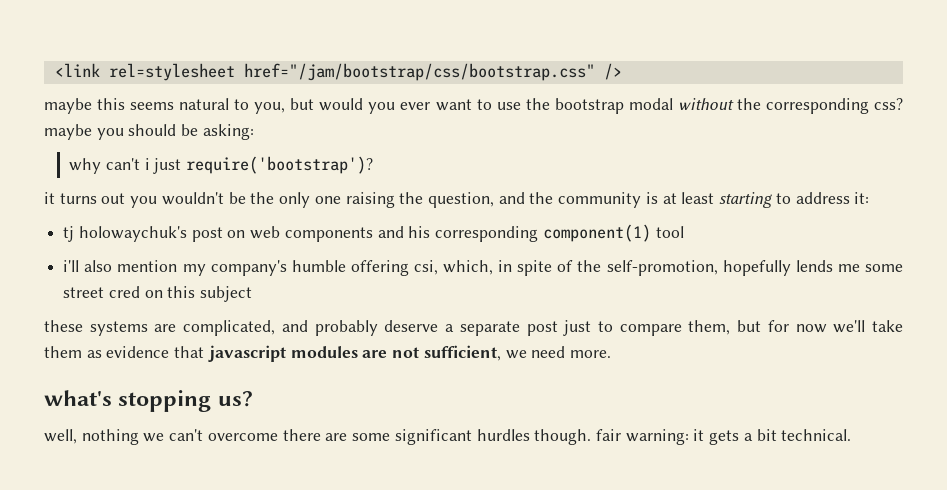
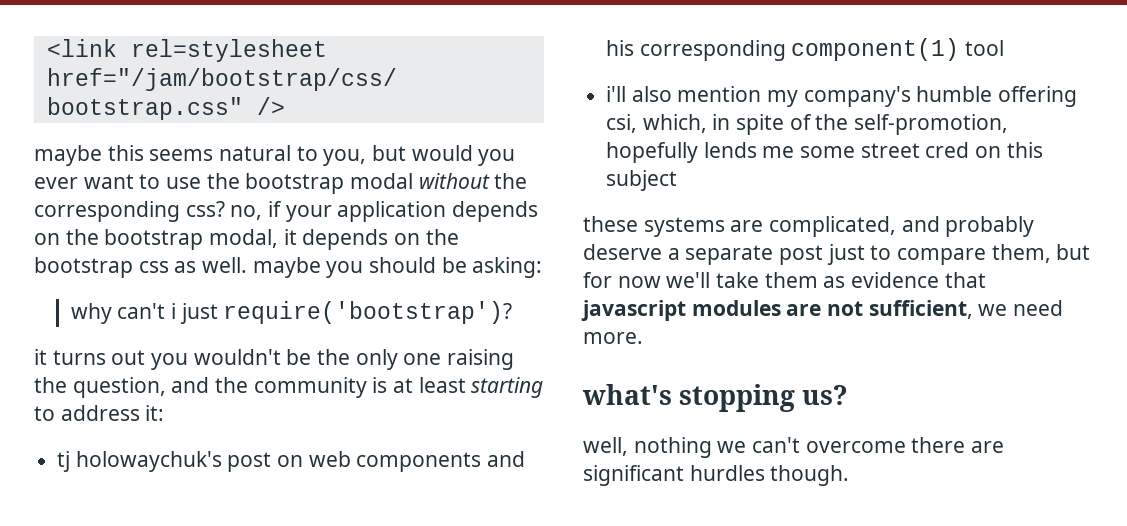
- maybe this seems natural to you, but would you ever want to use the bootstrap modal without the corresponding css? maybe you should be asking:
+ maybe this seems natural to you, but would you ever want to use the bootstrap modal without the corresponding css? no, if your application depends on the bootstrap modal, it depends on the bootstrap css as well. maybe you should be asking:
- well, nothing we can't overcome there are some significant hurdles though. fair warning: it gets a bit technical.
+ well, nothing we can't overcome there are significant hurdles though.

